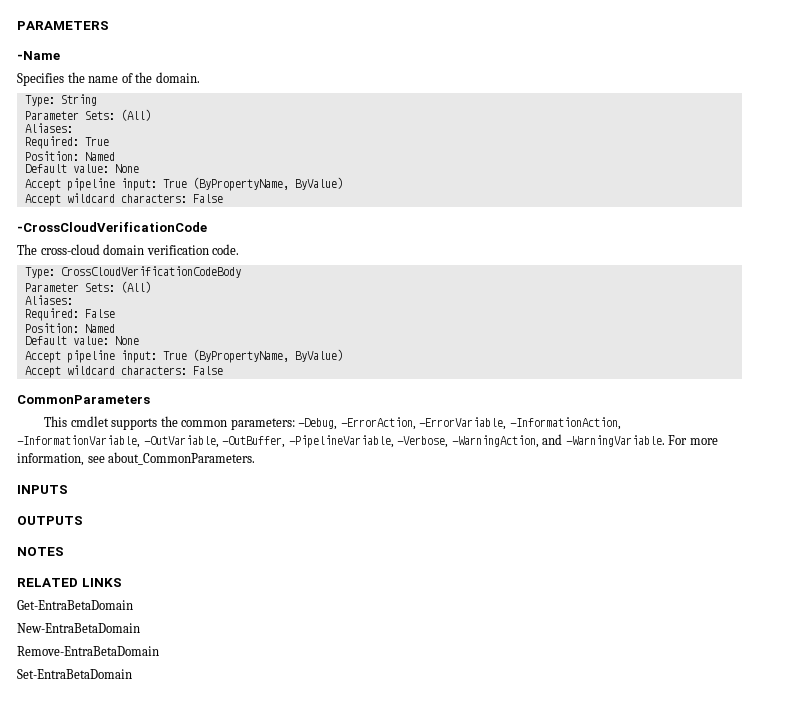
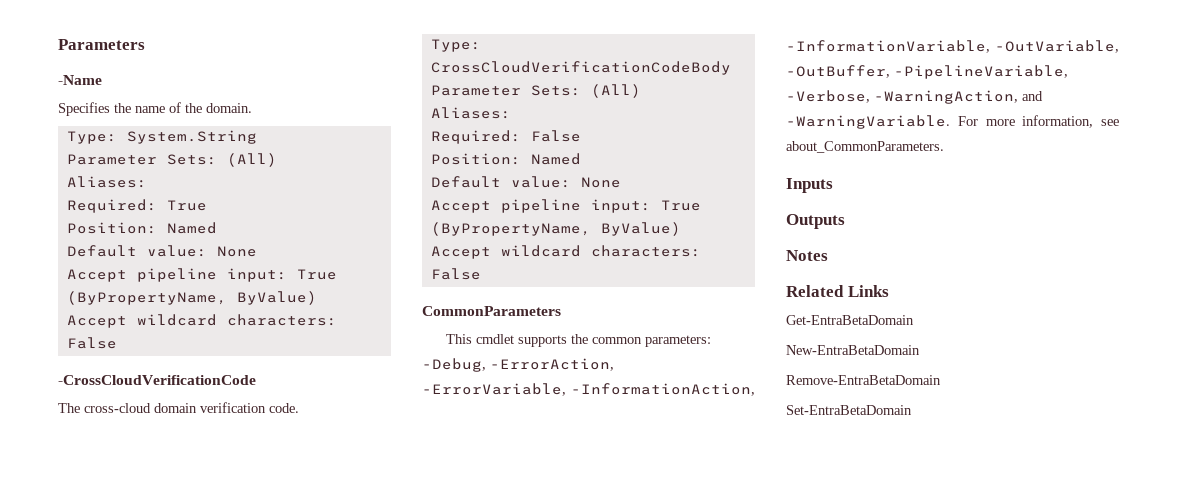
- PARAMETERS
+ Parameters
- Type: String
+ Type: System.String
- INPUTS
- OUTPUTS
- NOTES
- RELATED LINKS
+ Inputs
+ Outputs
+ Notes
+ Related Links

